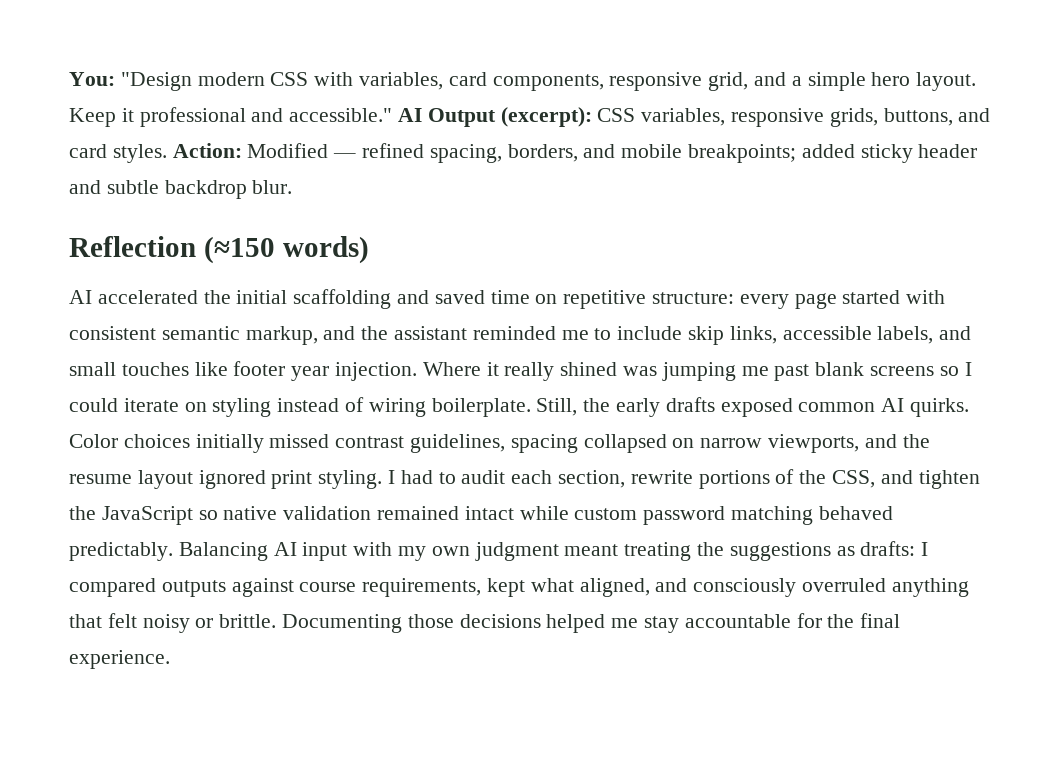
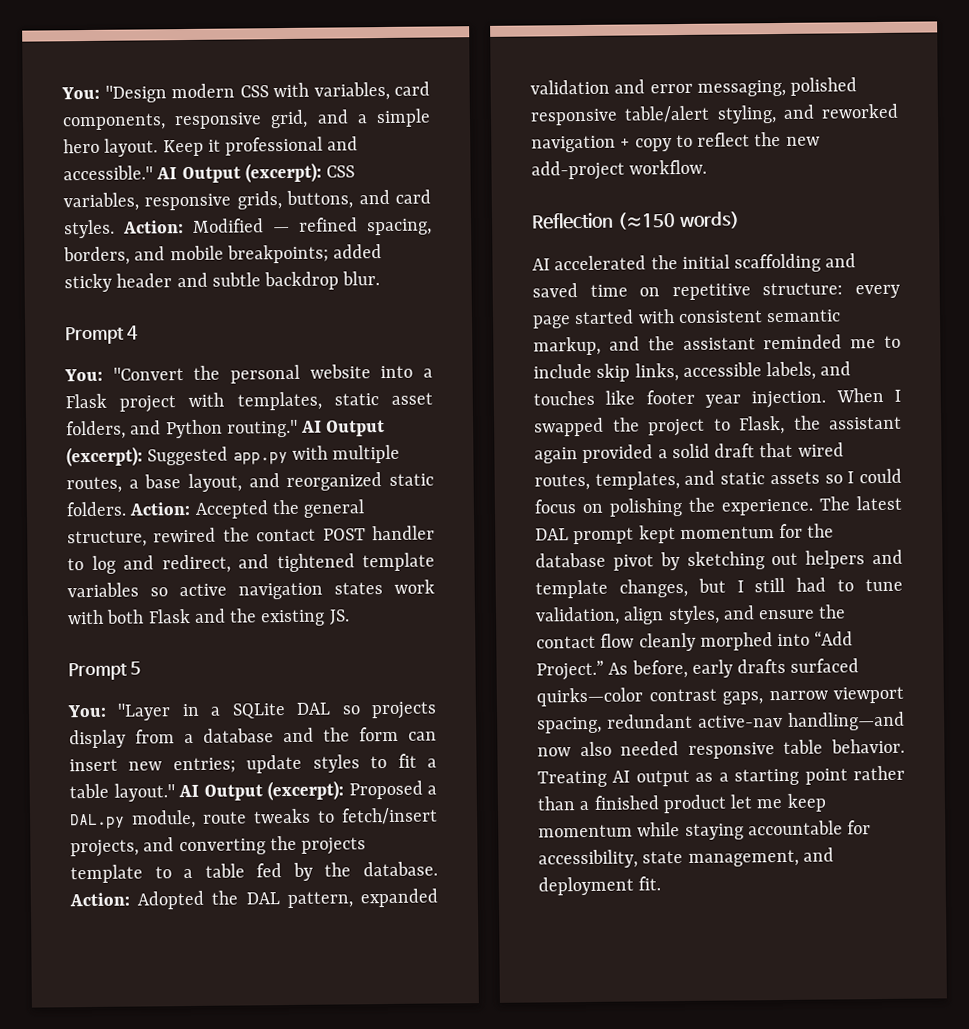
+ Prompt 4
+ You: "Convert the personal website into a Flask project with templates, static asset folders, and Python routing." AI Output (excerpt): Suggested app.py with multiple routes, a base layout, and reorganized static folders. Action: Accepted the general structure, rewired the contact POST handler to log and redirect, and tightened template variables so active navigation states work with both Flask and the existing JS.
+ Prompt 5
+ You: "Layer in a SQLite DAL so projects display from a database and the form can insert new entries; update styles to fit a table layout." AI Output (excerpt): Proposed a DAL.py module, route tweaks to fetch/insert projects, and converting the projects template to a table fed by the database. Action: Adopted the DAL pattern, expanded validation and error messaging, polished responsive table/alert styling, and reworked navigation + copy to reflect the new add-project workflow.
- AI accelerated the initial scaffolding and saved time on repetitive structure: every page started with consistent semantic markup, and the assistant reminded me to include skip links, accessible labels, and small touches like footer year injection.
+ AI accelerated the initial scaffolding and saved time on repetitive structure: every page started with consistent semantic markup, and the assistant reminded me to include skip links, accessible labels, and touches like footer year injection.
- Where it really shined was jumping me past blank screens so I could iterate on styling instead of wiring boilerplate. Still, the early drafts exposed common AI quirks. Color choices initially missed contrast guidelines, spacing collapsed on narrow viewports, and the resume layout ignored print styling. I had to audit each section, rewrite portions of the CSS, and tighten the JavaScript so native validation remained intact while custom password matching behaved predictably. Balancing AI input with my own judgment meant treating the suggestions as drafts: I compared outputs against course requirements, kept what aligned, and consciously overruled anything that felt noisy or brittle. Documenting those decisions helped me stay accountable for the final experience.
+ When I swapped the project to Flask, the assistant again provided a solid draft that wired routes, templates, and static assets so I could focus on polishing the experience. The latest DAL prompt kept momentum for the database pivot by sketching out helpers and template changes, but I still had to tune validation, align styles, and ensure the contact flow cleanly morphed into “Add Project.” As before, early drafts surfaced quirks—color contrast gaps, narrow viewport spacing, redundant active-nav handling—and now also needed responsive table behavior. Treating AI output as a starting point rather than a finished product let me keep momentum while staying accountable for accessibility, state management, and deployment fit.

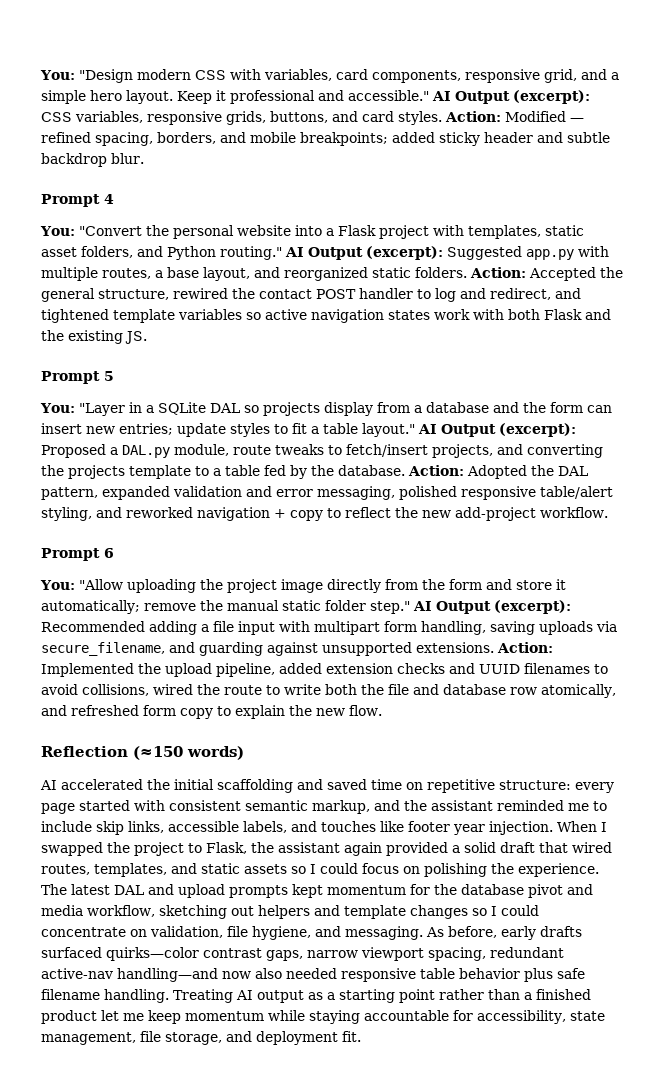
+ Prompt 6
+ You: "Allow uploading the project image directly from the form and store it automatically; remove the manual static folder step." AI Output (excerpt): Recommended adding a file input with multipart form handling, saving uploads via secure_filename, and guarding against unsupported extensions. Action: Implemented the upload pipeline, added extension checks and UUID filenames to avoid collisions, wired the route to write both the file and database row atomically, and refreshed form copy to explain the new flow.
- The latest DAL prompt kept momentum for the database pivot by sketching out helpers and template changes, but I still had to tune validation, align styles, and ensure the contact flow cleanly morphed into “Add Project.”
+ The latest DAL and upload prompts kept momentum for the database pivot and media workflow, sketching out helpers and template changes so I could concentrate on validation, file hygiene, and messaging.
- As before, early drafts surfaced quirks—color contrast gaps, narrow viewport spacing, redundant active-nav handling—and now also needed responsive table behavior.
+ As before, early drafts surfaced quirks—color contrast gaps, narrow viewport spacing, redundant active-nav handling—and now also needed responsive table behavior plus safe filename handling.
- Treating AI output as a starting point rather than a finished product let me keep momentum while staying accountable for accessibility, state management, and deployment fit.
+ Treating AI output as a starting point rather than a finished product let me keep momentum while staying accountable for accessibility, state management, file storage, and deployment fit.

